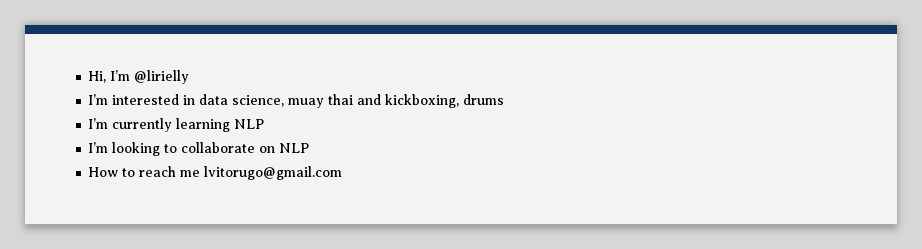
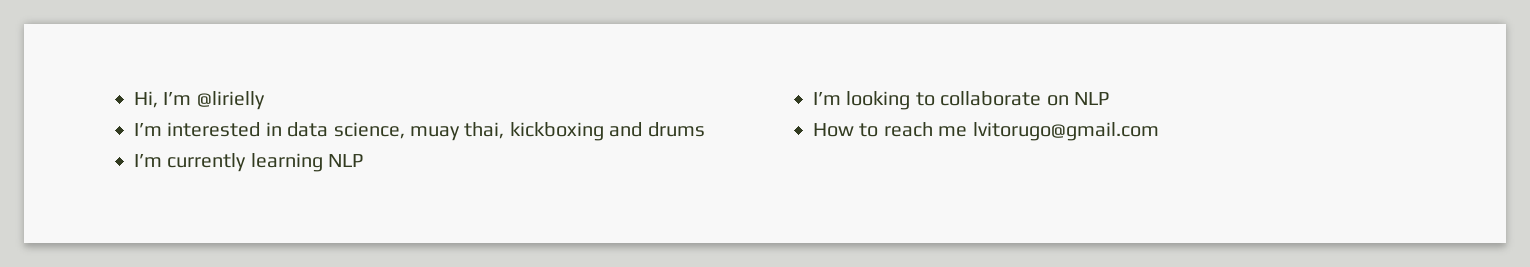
- I’m interested in data science, muay thai and kickboxing, drums
+ I’m interested in data science, muay thai, kickboxing and drums

